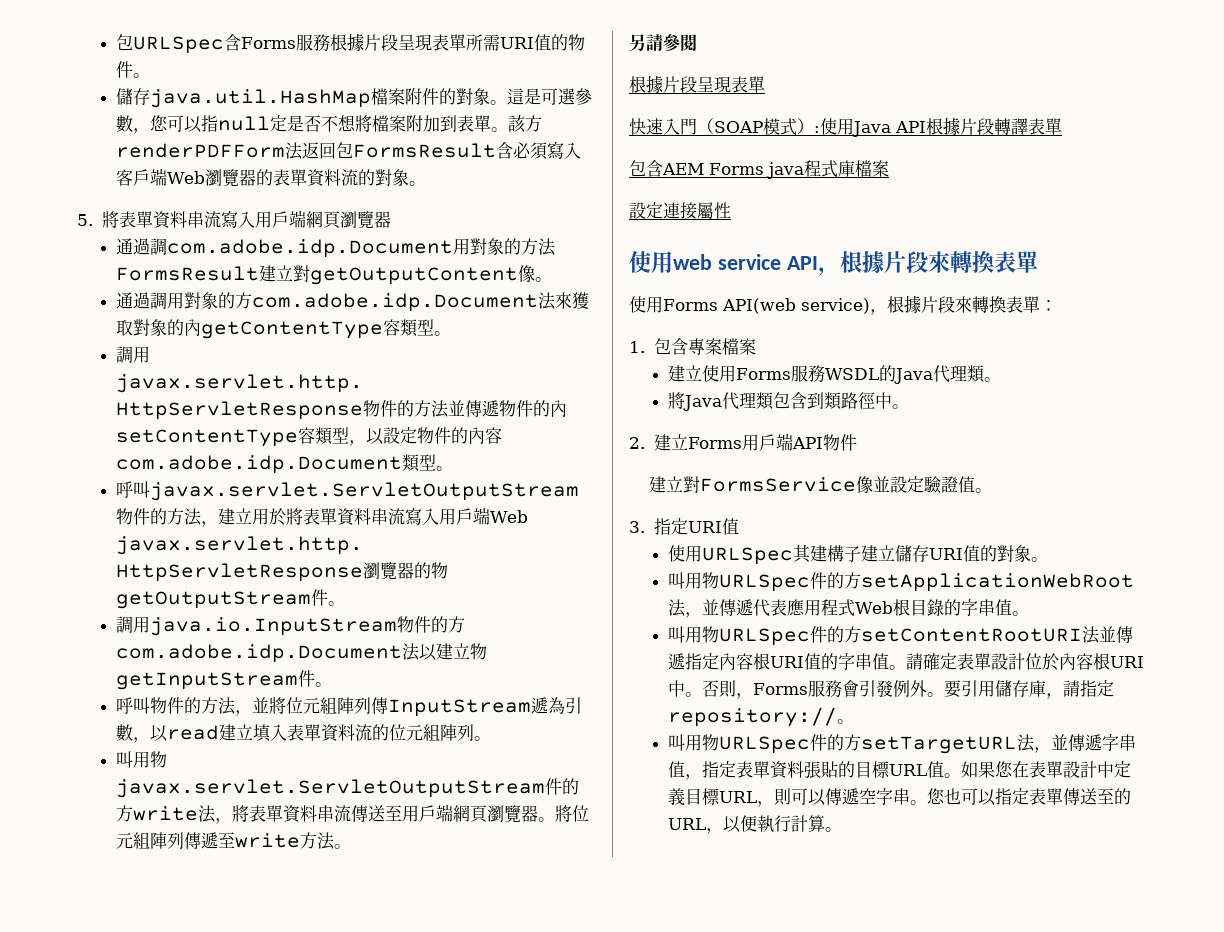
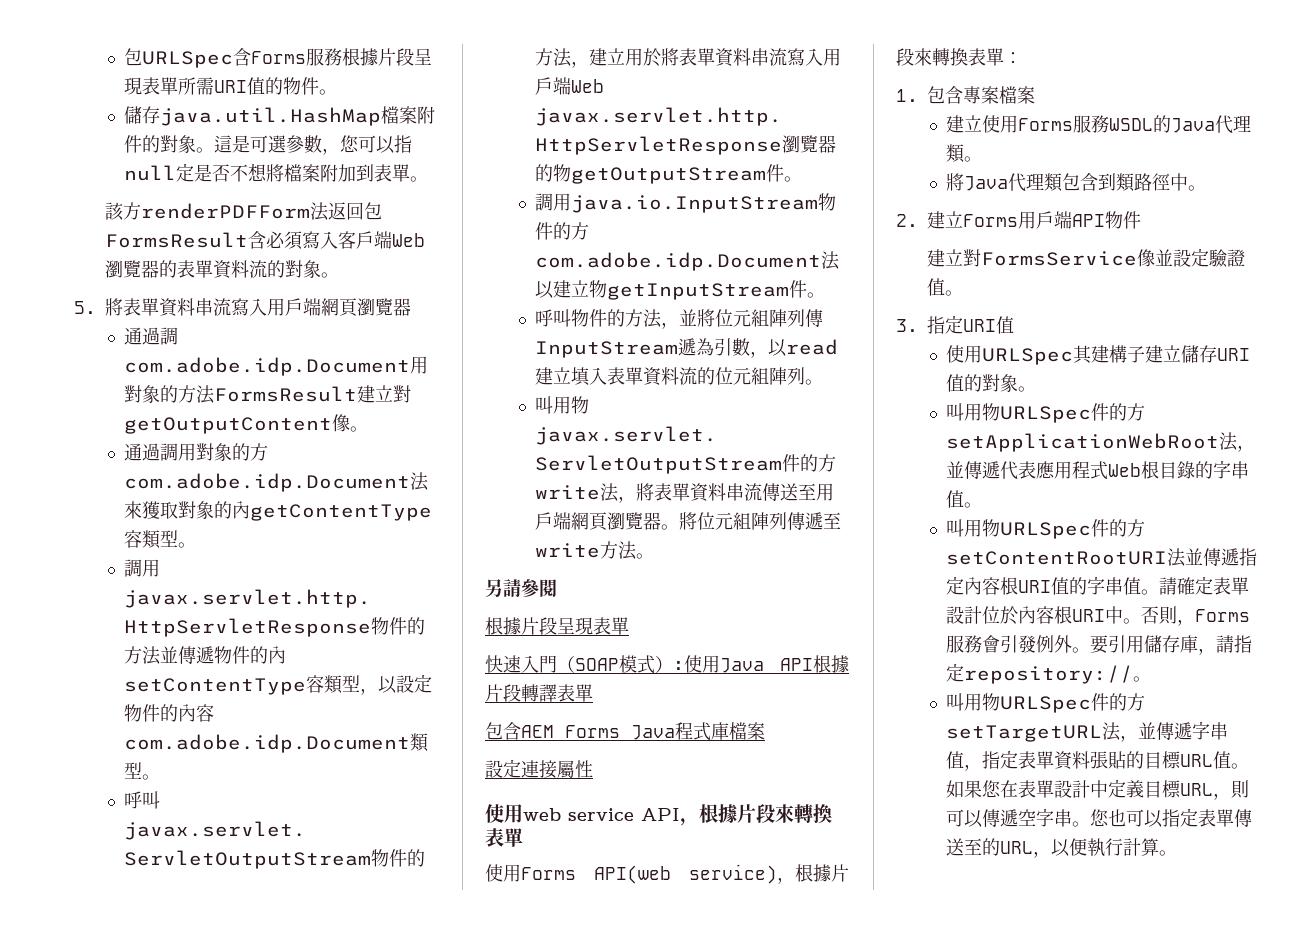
- 這是可選參數，您可以指null定是否不想將檔案附加到表單。該方renderPDFForm法返回包FormsResult含必須寫入客戶端Web瀏覽器的表單資料流的對象。
+ 這是可選參數，您可以指null定是否不想將檔案附加到表單。
+ 該方renderPDFForm法返回包FormsResult含必須寫入客戶端Web瀏覽器的表單資料流的對象。
- 包含AEM Forms java程式庫檔案
+ 包含AEM Forms Java程式庫檔案

